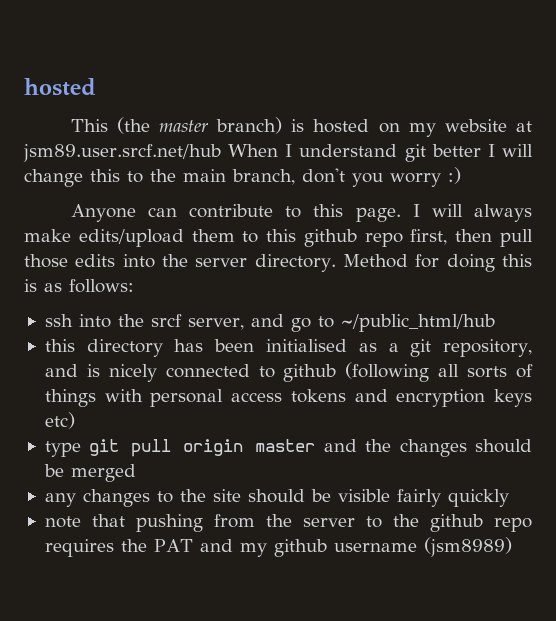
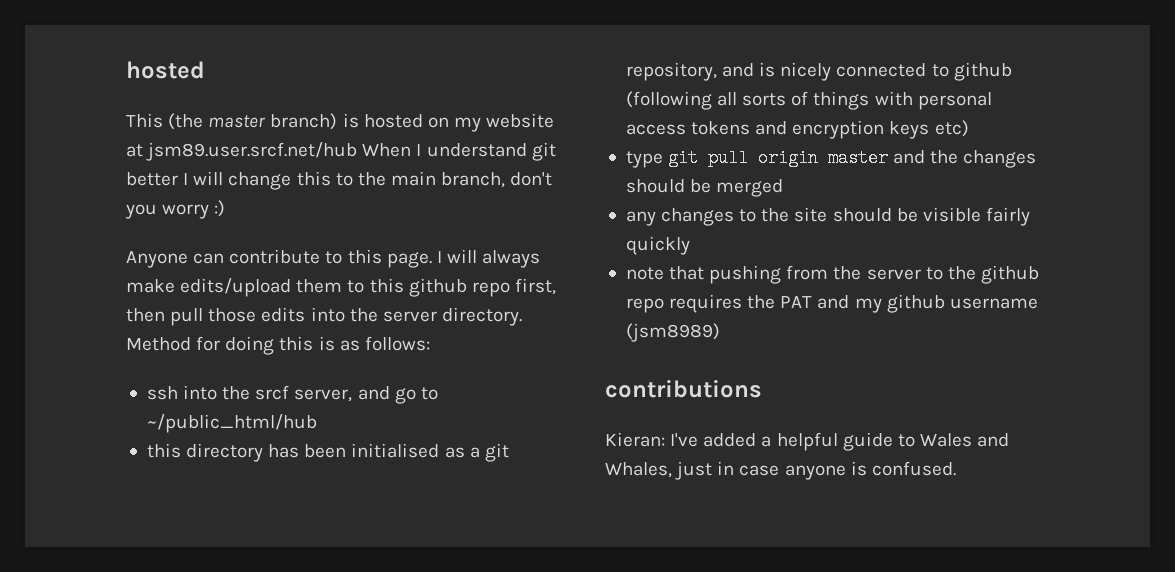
+ contributions
+ Kieran: I've added a helpful guide to Wales and Whales, just in case anyone is confused.

